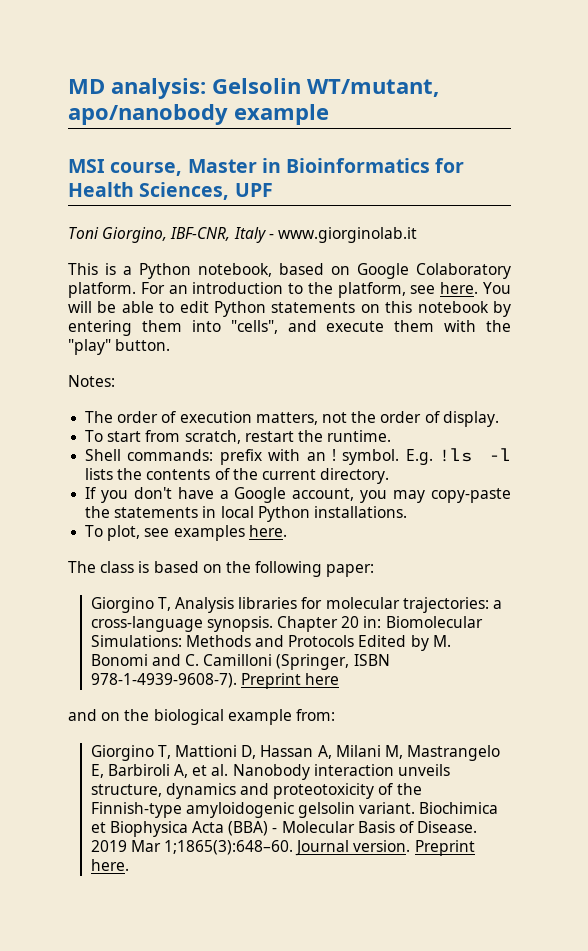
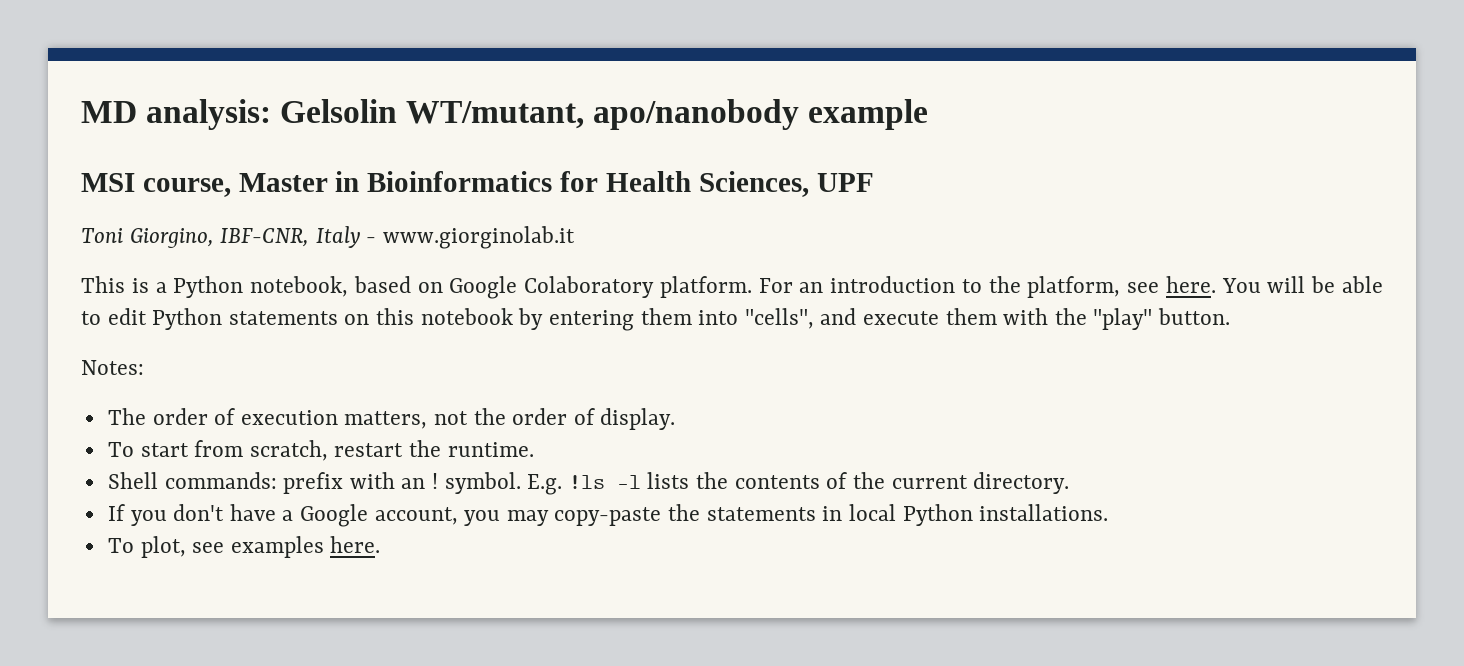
- The class is based on the following paper:
- Giorgino T, Analysis libraries for molecular trajectories: a cross-language synopsis. Chapter 20 in: Biomolecular Simulations: Methods and Protocols Edited by M. Bonomi and C. Camilloni (Springer, ISBN 978-1-4939-9608-7). Preprint here
- and on the biological example from:
- Giorgino T, Mattioni D, Hassan A, Milani M, Mastrangelo E, Barbiroli A, et al. Nanobody interaction unveils structure, dynamics and proteotoxicity of the Finnish-type amyloidogenic gelsolin variant. Biochimica et Biophysica Acta (BBA) - Molecular Basis of Disease. 2019 Mar 1;1865(3):648–60. Journal version. Preprint here.

